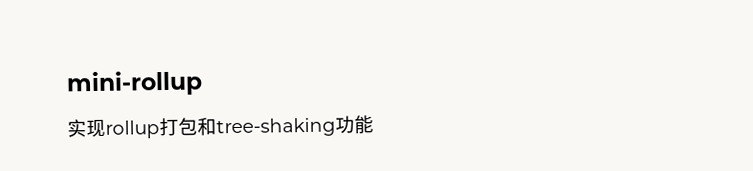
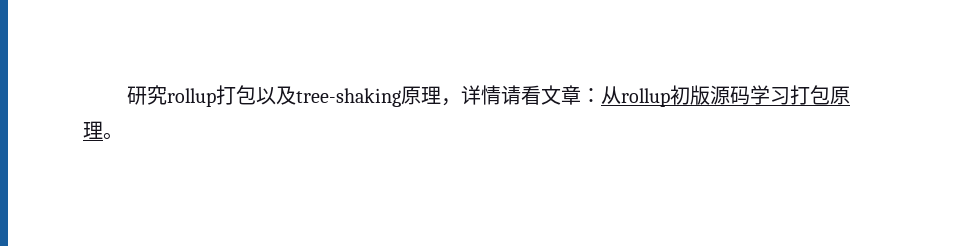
- mini-rollup
- 实现rollup打包和tree-shaking功能
+ 研究rollup打包以及tree-shaking原理，详情请看文章：从rollup初版源码学习打包原理。

